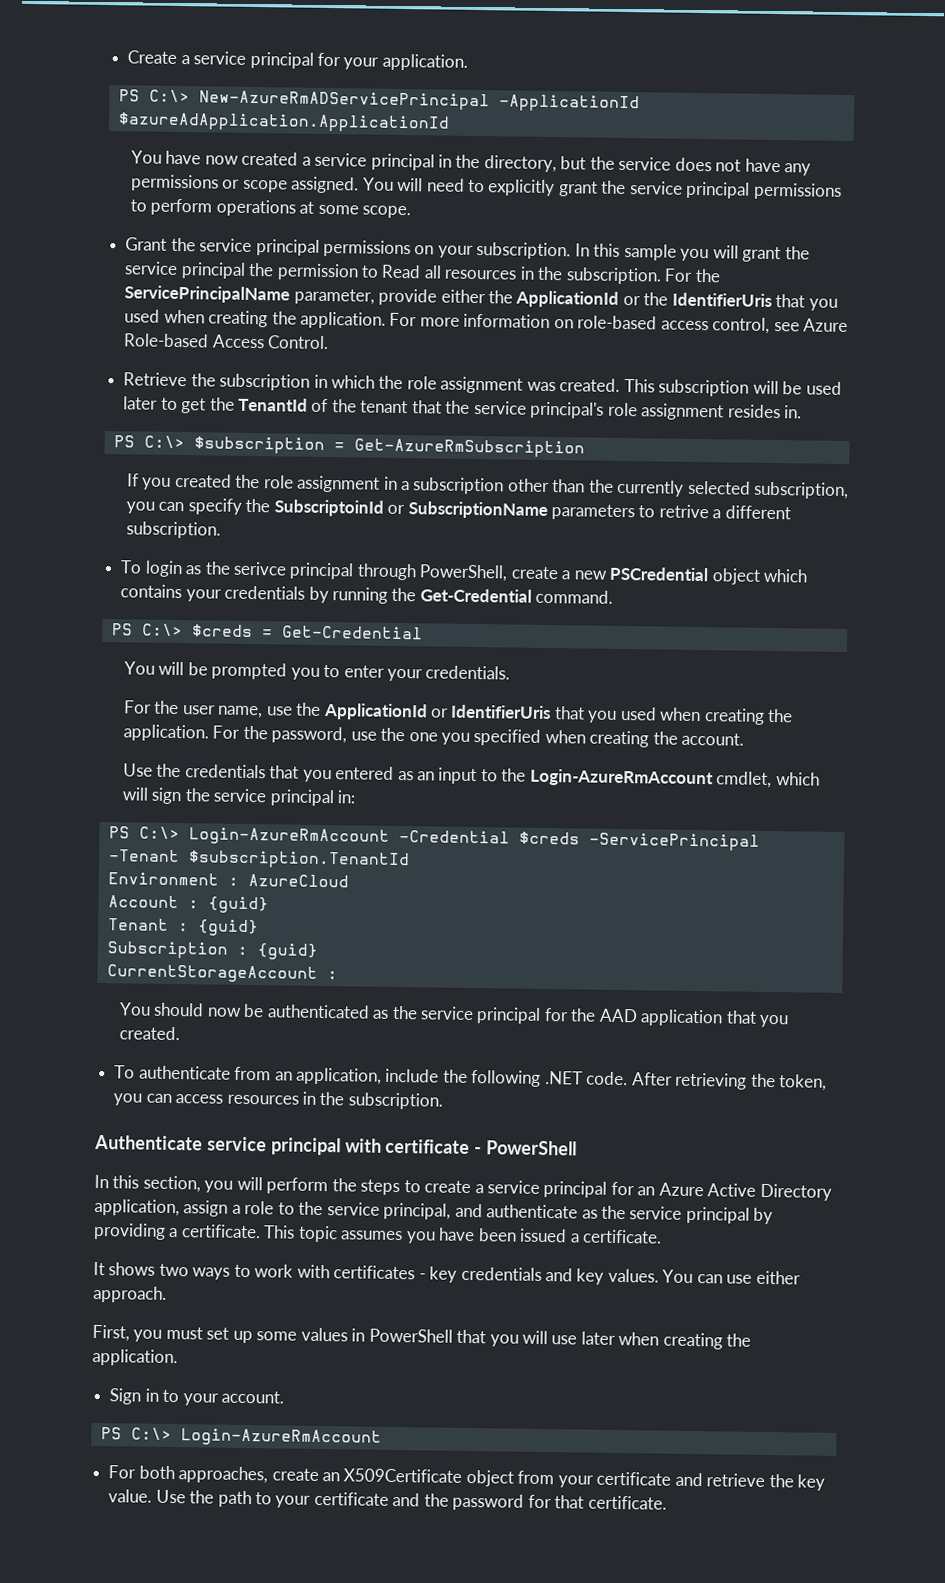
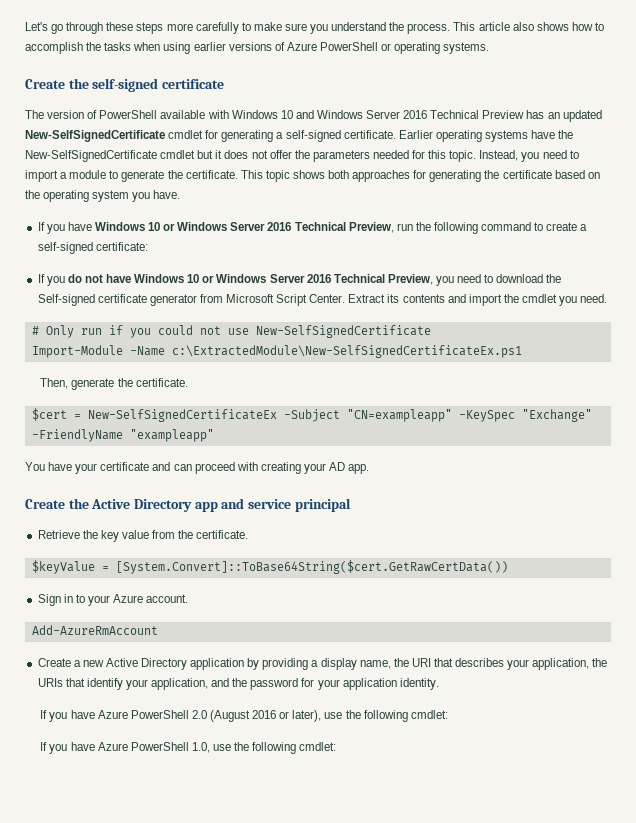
- Create a service principal for your application.
- PS C:\> New-AzureRmADServicePrincipal -ApplicationId $azureAdApplication.ApplicationId
- You have now created a service principal in the directory, but the service does not have any permissions or scope assigned. You will need to explicitly grant the service principal permissions to perform operations at some scope.
- Grant the service principal permissions on your subscription. In this sample you will grant the service principal the permission to Read all resources in the subscription. For the ServicePrincipalName parameter, provide either the ApplicationId or the IdentifierUris that you used when creating the application. For more information on role-based access control, see Azure Role-based Access Control.
- Retrieve the subscription in which the role assignment was created. This subscription will be used later to get the TenantId of the tenant that the service principal's role assignment resides in.
- PS C:\> $subscription = Get-AzureRmSubscription
- If you created the role assignment in a subscription other than the currently selected subscription, you can specify the SubscriptoinId or SubscriptionName parameters to retrive a different subscription.
- To login as the serivce principal through PowerShell, create a new PSCredential object which contains your credentials by running the Get-Credential command.
- PS C:\> $creds = Get-Credential
- You will be prompted you to enter your credentials.
- For the user name, use the ApplicationId or IdentifierUris that you used when creating the application. For the password, use the one you specified when creating the account.
- Use the credentials that you entered as an input to the Login-AzureRmAccount cmdlet, which will sign the service principal in:
- PS C:\> Login-AzureRmAccount -Credential $creds -ServicePrincipal -Tenant $subscription.TenantId
- Environment : AzureCloud
- Account : {guid}
- Tenant : {guid}
- Subscription : {guid}
- CurrentStorageAccount :
- You should now be authenticated as the service principal for the AAD application that you created.
- To authenticate from an application, include the following .NET code. After retrieving the token, you can access resources in the subscription.
- Authenticate service principal with certificate - PowerShell
- In this section, you will perform the steps to create a service principal for an Azure Active Directory application, assign a role to the service principal, and authenticate as the service principal by providing a certificate. This topic assumes you have been issued a certificate.
- It shows two ways to work with certificates - key credentials and key values. You can use either approach.
- First, you must set up some values in PowerShell that you will use later when creating the application.
+ Let's go through these steps more carefully to make sure you understand the process. This article also shows how to accomplish the tasks when using earlier versions of Azure PowerShell or operating systems.
+ Create the self-signed certificate
+ The version of PowerShell available with Windows 10 and Windows Server 2016 Technical Preview has an updated New-SelfSignedCertificate cmdlet for generating a self-signed certificate. Earlier operating systems have the New-SelfSignedCertificate cmdlet but it does not offer the parameters needed for this topic. Instead, you need to import a module to generate the certificate. This topic shows both approaches for generating the certificate based on the operating system you have.
+ If you have Windows 10 or Windows Server 2016 Technical Preview, run the following command to create a self-signed certificate:
+ If you do not have Windows 10 or Windows Server 2016 Technical Preview, you need to download the Self-signed certificate generator from Microsoft Script Center. Extract its contents and import the cmdlet you need.
+ # Only run if you could not use New-SelfSignedCertificate
+ Import-Module -Name c:\ExtractedModule\New-SelfSignedCertificateEx.ps1
+ Then, generate the certificate.
+ $cert = New-SelfSignedCertificateEx -Subject "CN=exampleapp" -KeySpec "Exchange" -FriendlyName "exampleapp"
+ You have your certificate and can proceed with creating your AD app.
+ Create the Active Directory app and service principal
+ Retrieve the key value from the certificate.
+ $keyValue = [System.Convert]::ToBase64String($cert.GetRawCertData())
- Sign in to your account.
- PS C:\> Login-AzureRmAccount
- For both approaches, create an X509Certificate object from your certificate and retrieve the key value. Use the path to your certificate and the password for that certificate.
+ Sign in to your Azure account.
+ Add-AzureRmAccount
+ Create a new Active Directory application by providing a display name, the URI that describes your application, the URIs that identify your application, and the password for your application identity.
+ If you have Azure PowerShell 2.0 (August 2016 or later), use the following cmdlet:
+ If you have Azure PowerShell 1.0, use the following cmdlet:

